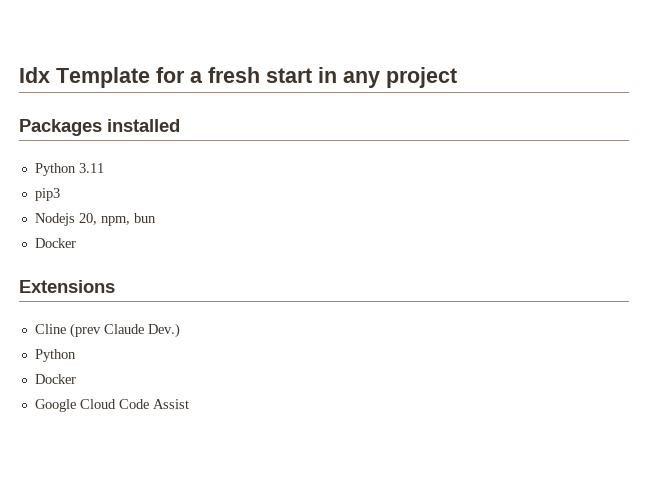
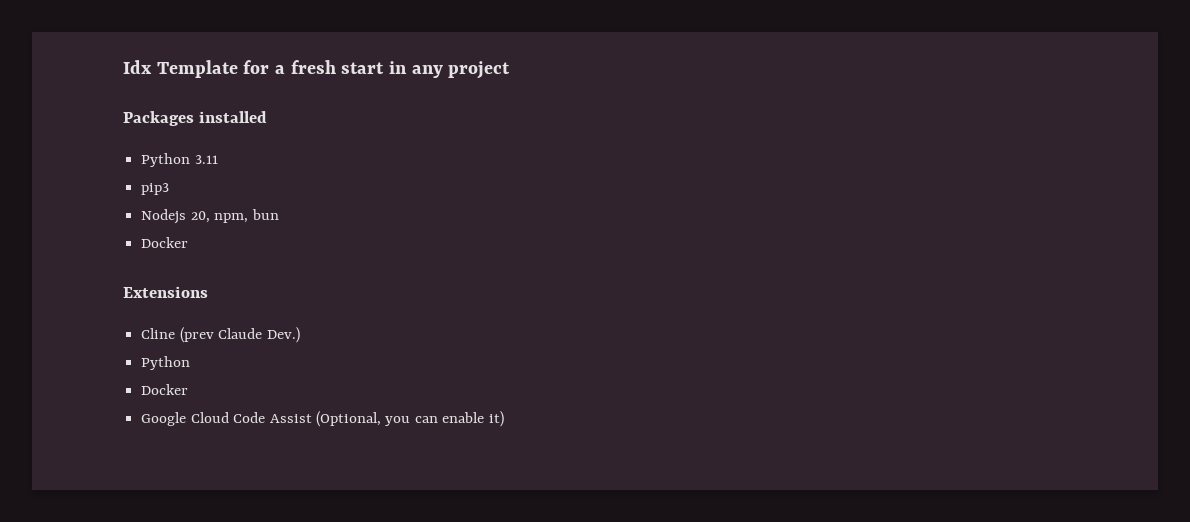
- Google Cloud Code Assist
+ Google Cloud Code Assist (Optional, you can enable it)

